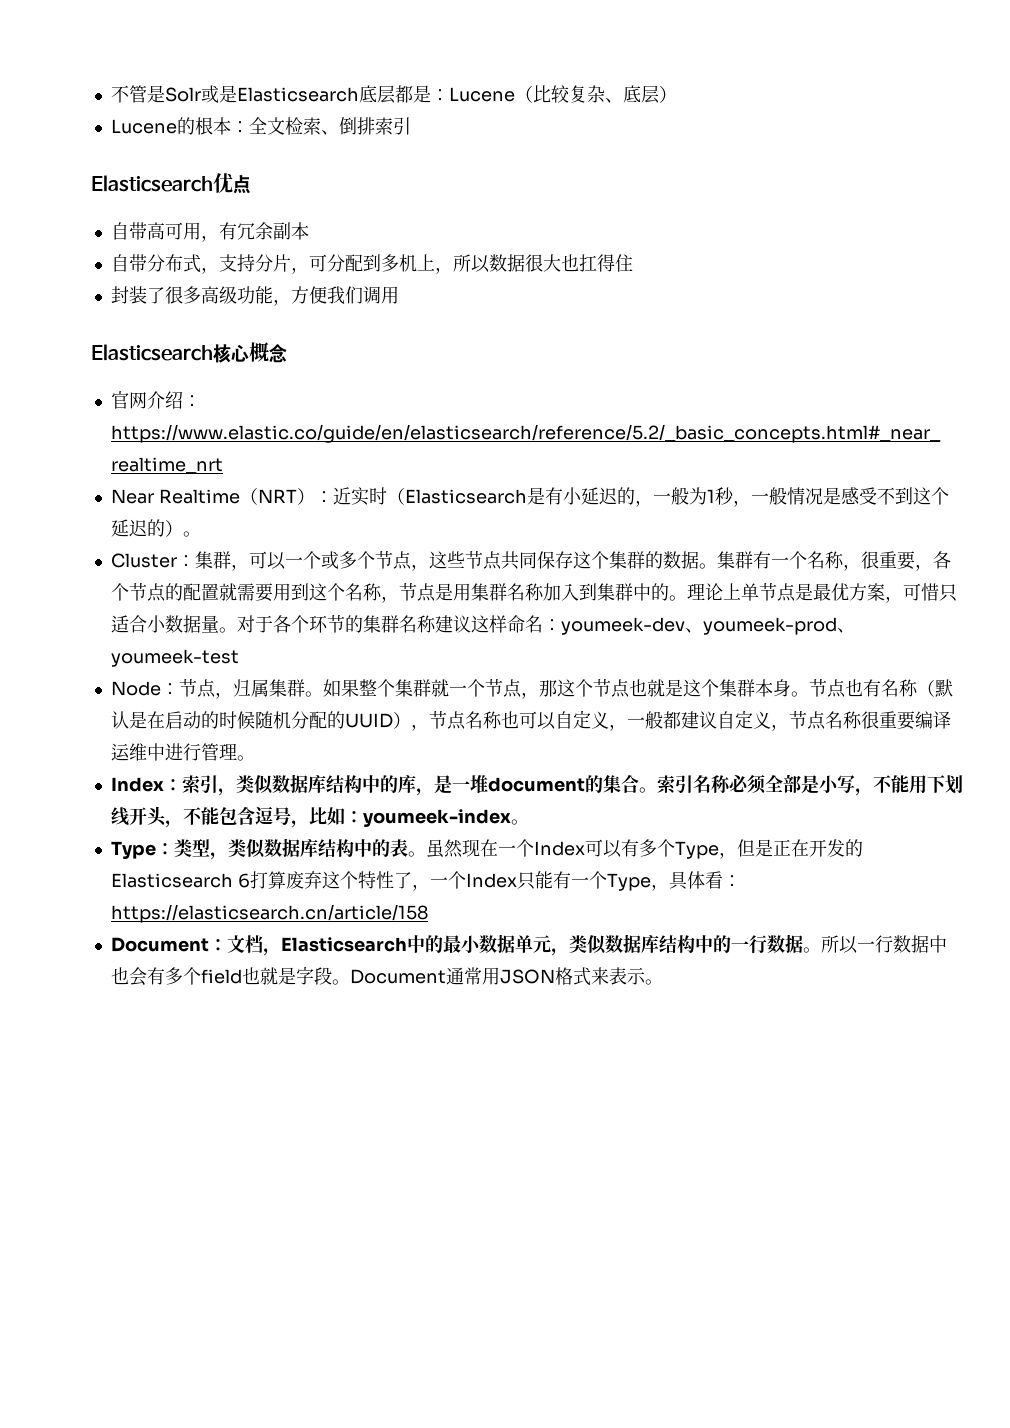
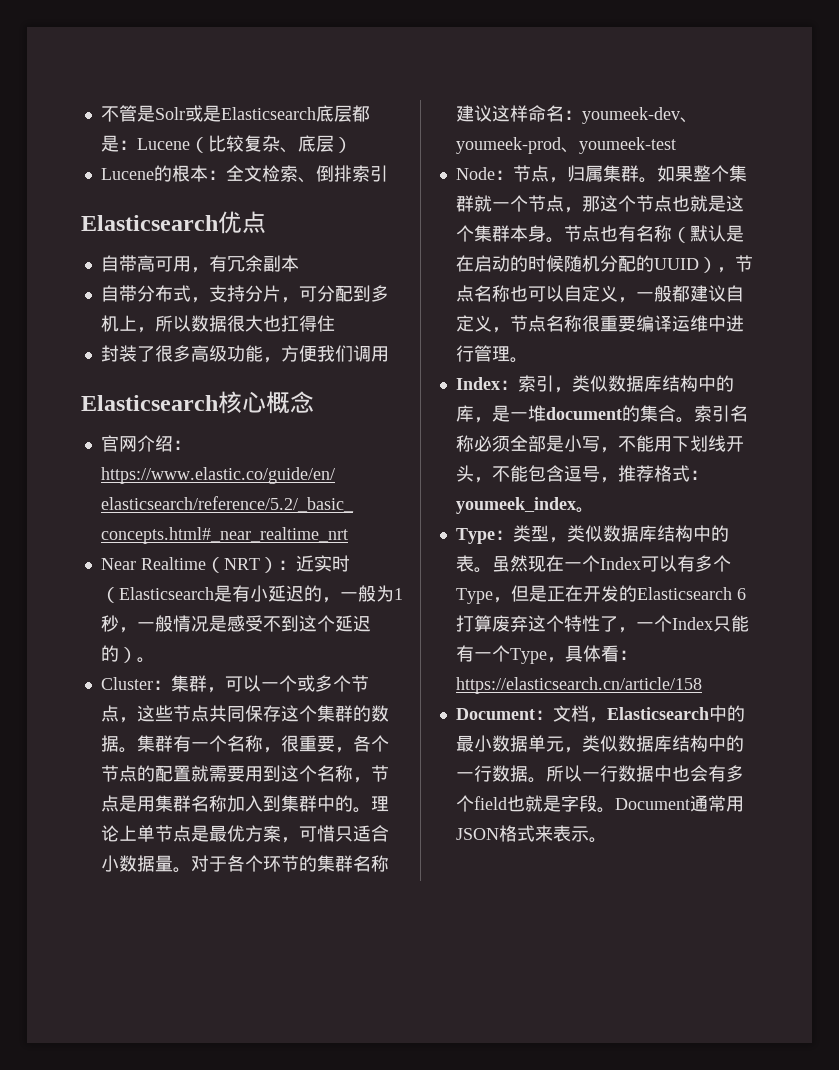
- 索引名称必须全部是小写，不能用下划线开头，不能包含逗号，比如：youmeek-index。
+ 索引名称必须全部是小写，不能用下划线开头，不能包含逗号，推荐格式：youmeek_index。

